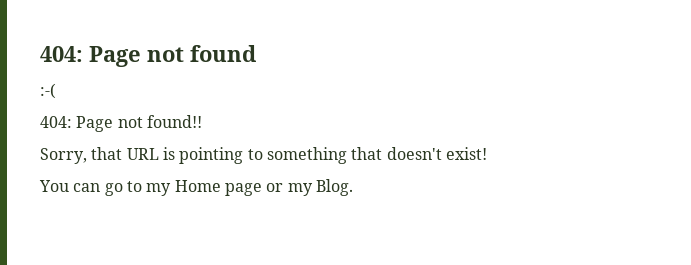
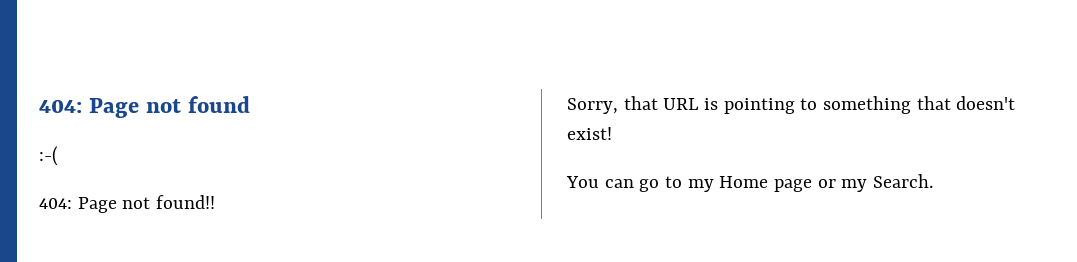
- You can go to my Home page or my Blog.
+ You can go to my Home page or my Search.

